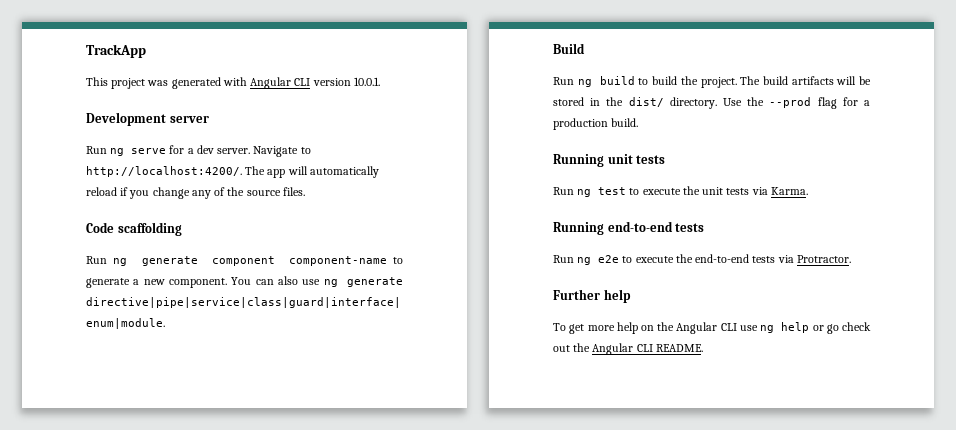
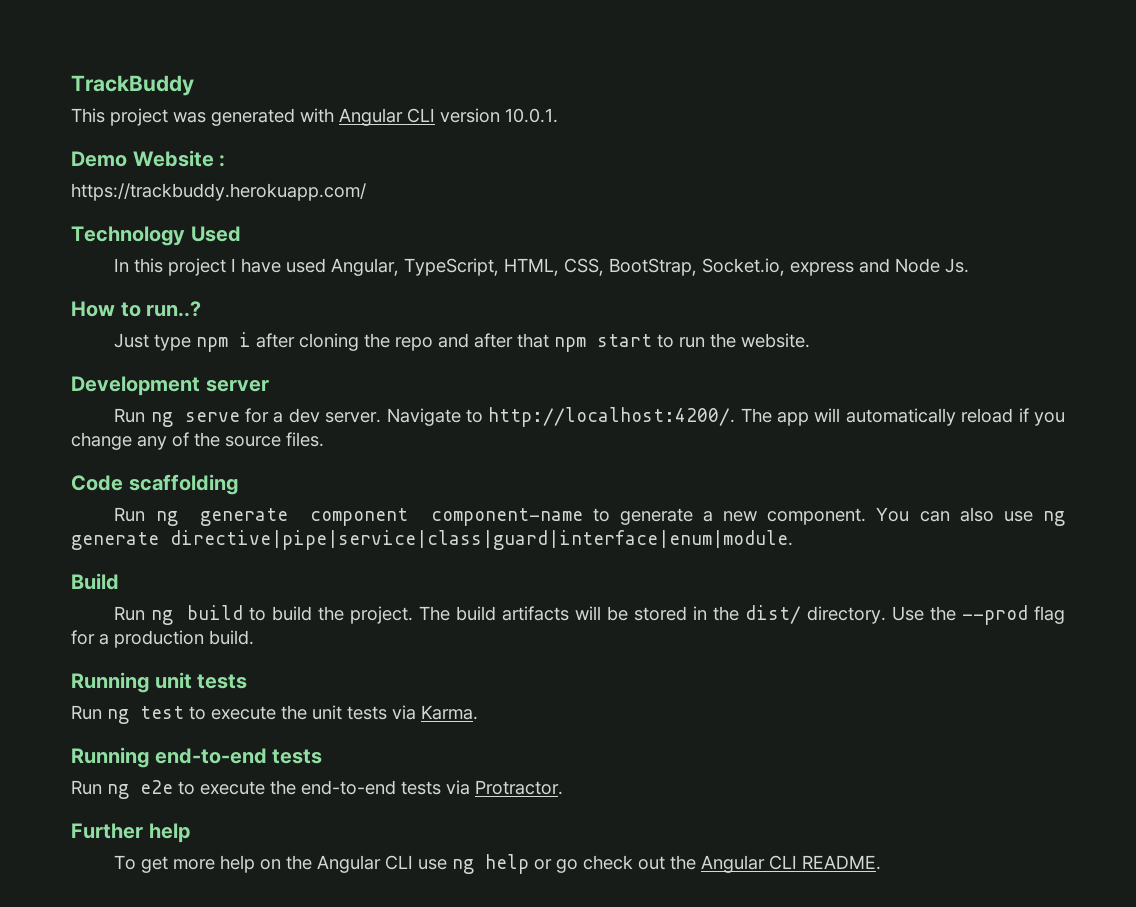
- TrackApp
+ TrackBuddy
+ Demo Website :
+ https://trackbuddy.herokuapp.com/
+ Technology Used
+ In this project I have used Angular, TypeScript, HTML, CSS, BootStrap, Socket.io, express and Node Js.
+ How to run..?
+ Just type npm i after cloning the repo and after that npm start to run the website.

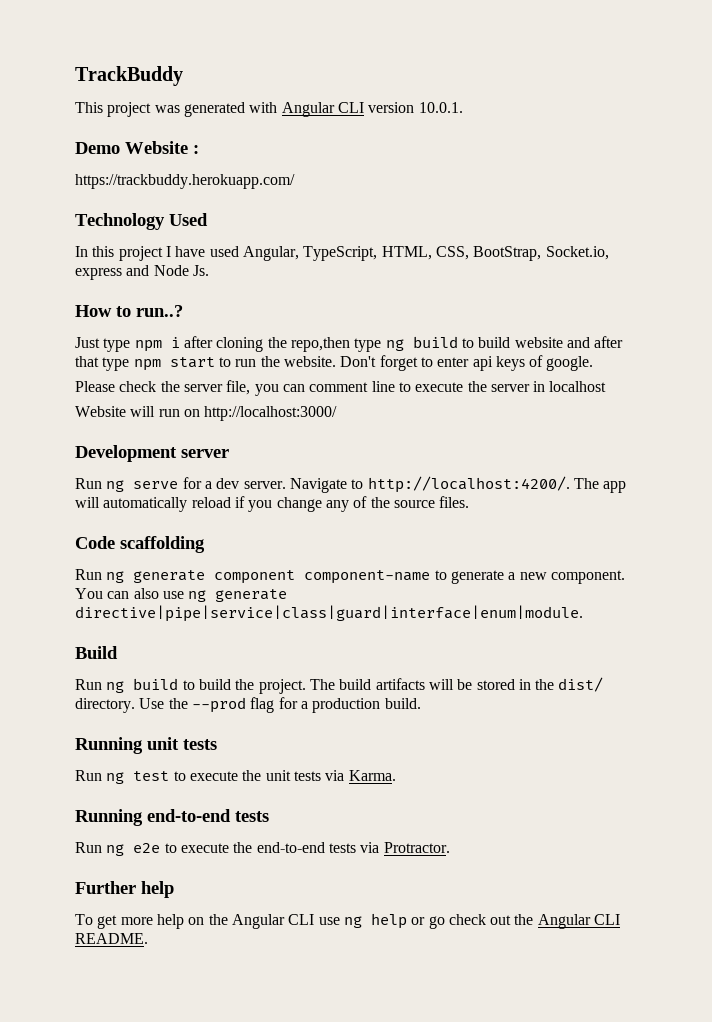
- Just type npm i after cloning the repo and after that npm start to run the website.
+ Just type npm i after cloning the repo,then type ng build to build website and after that type npm start to run the website. Don't forget to enter api keys of google.
+ Please check the server file, you can comment line to execute the server in localhost
+ Website will run on http://localhost:3000/

